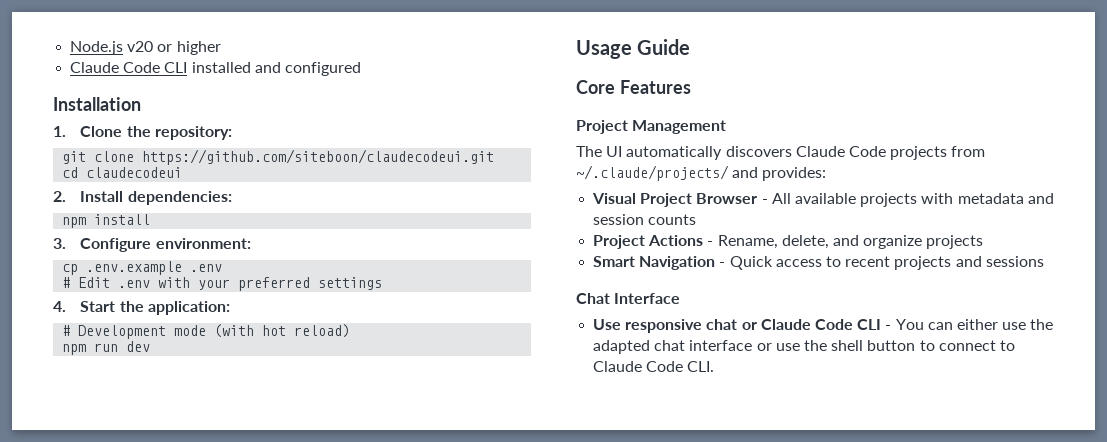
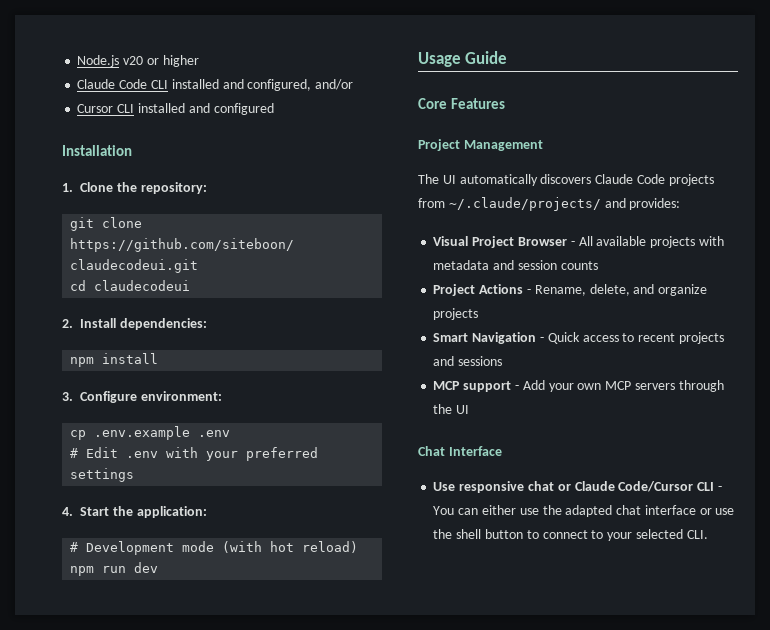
- Claude Code CLI installed and configured
+ Claude Code CLI installed and configured, and/or
+ Cursor CLI installed and configured
+ MCP support - Add your own MCP servers through the UI
- Use responsive chat or Claude Code CLI - You can either use the adapted chat interface or use the shell button to connect to Claude Code CLI.
+ Use responsive chat or Claude Code/Cursor CLI - You can either use the adapted chat interface or use the shell button to connect to your selected CLI.

